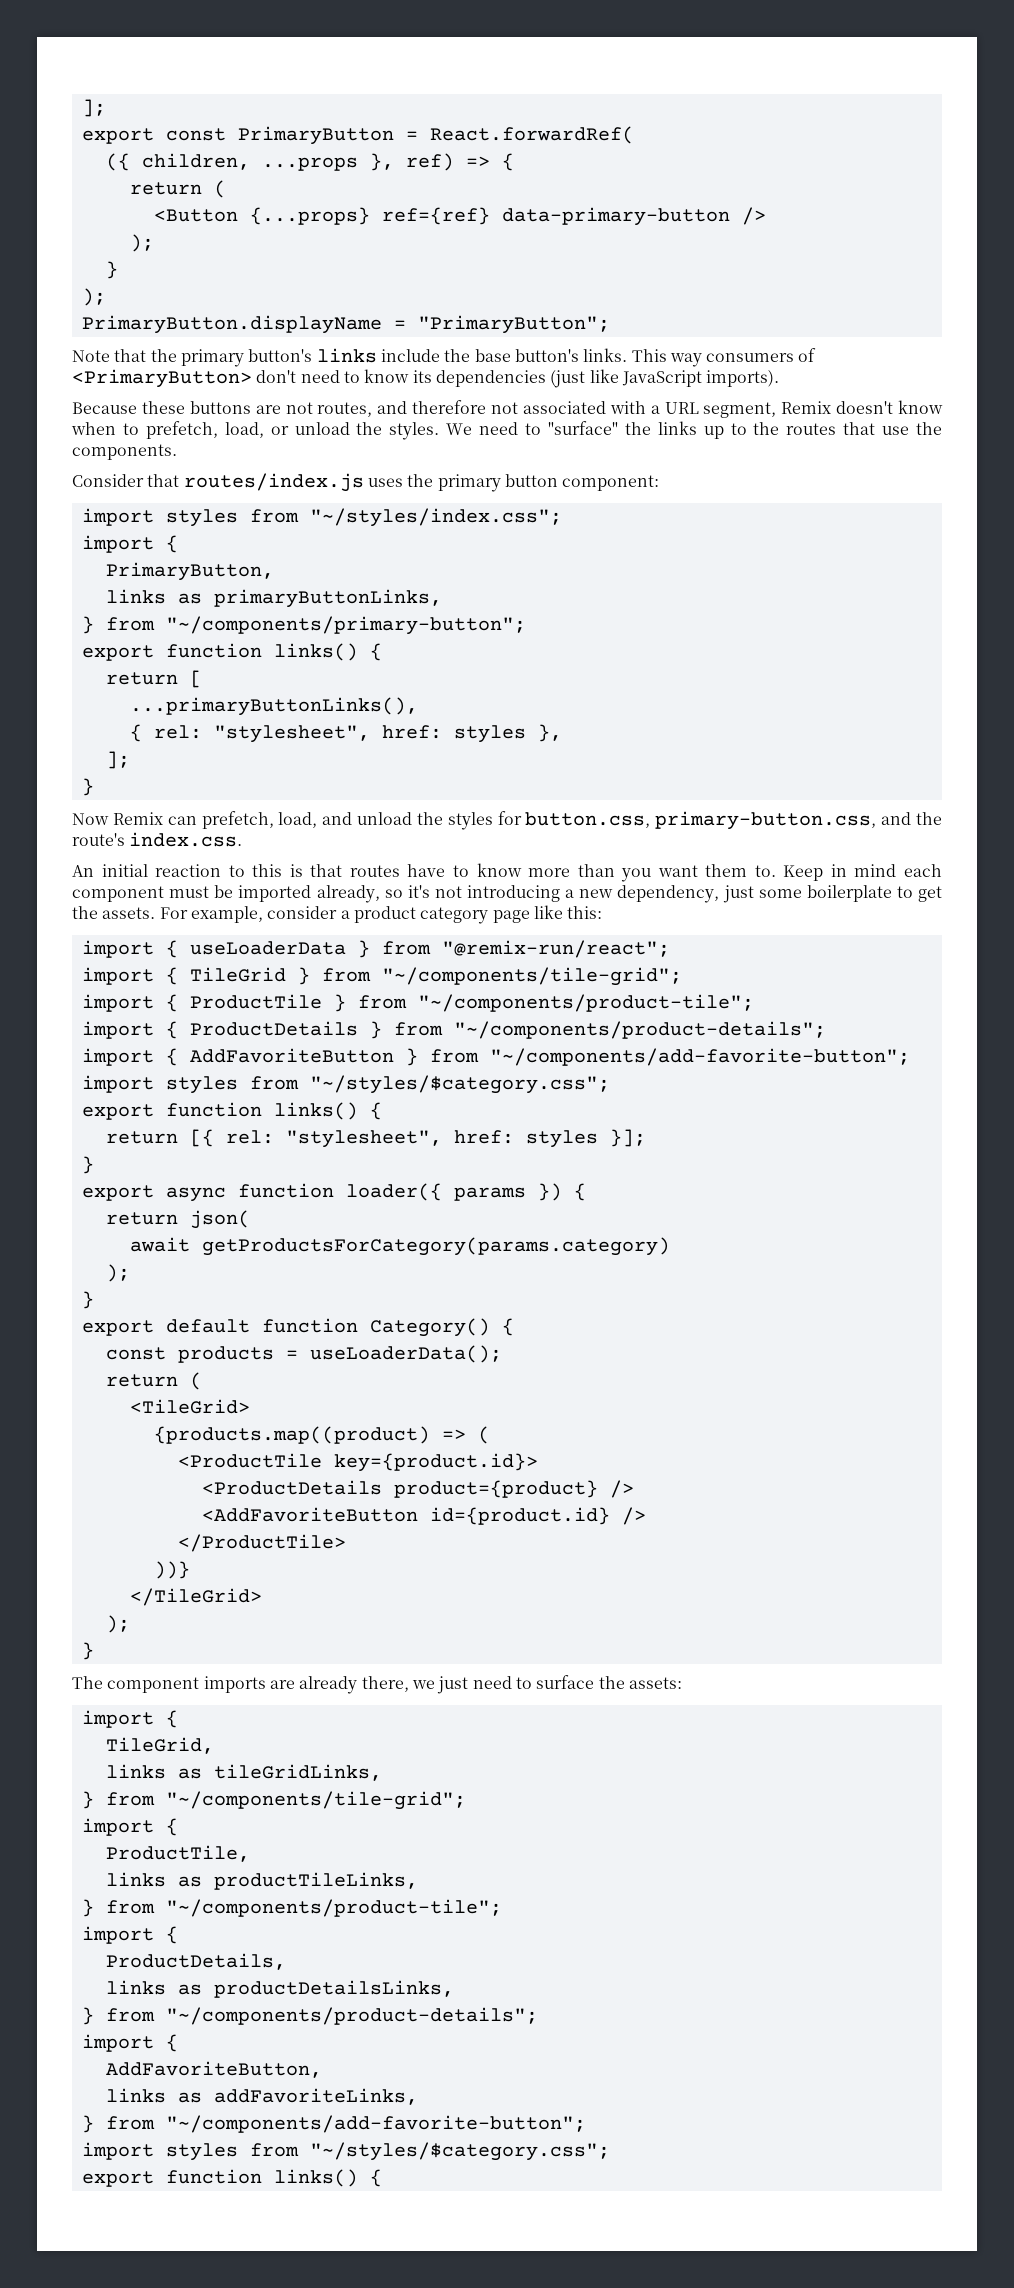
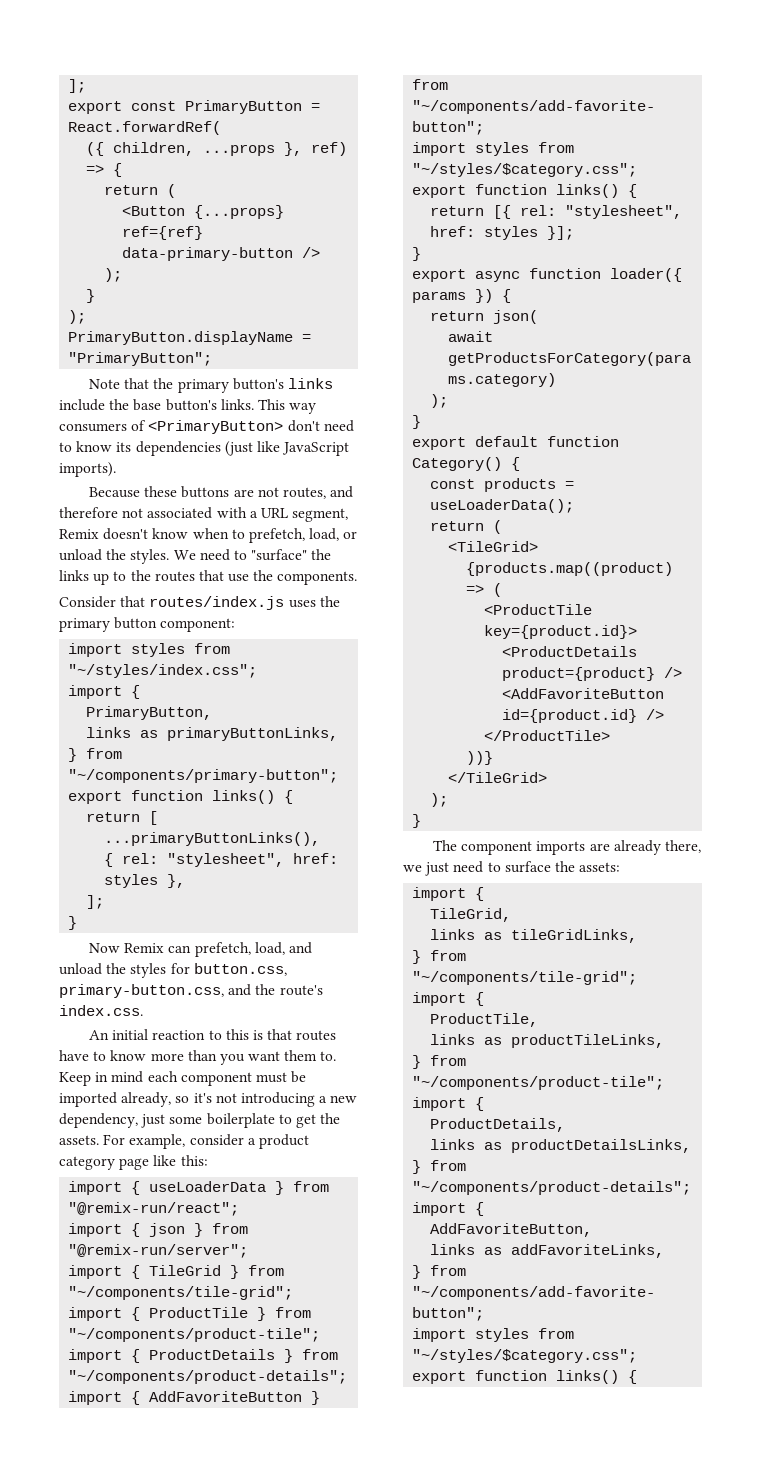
+ import { json } from "@remix-run/server";

